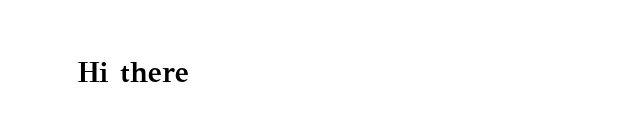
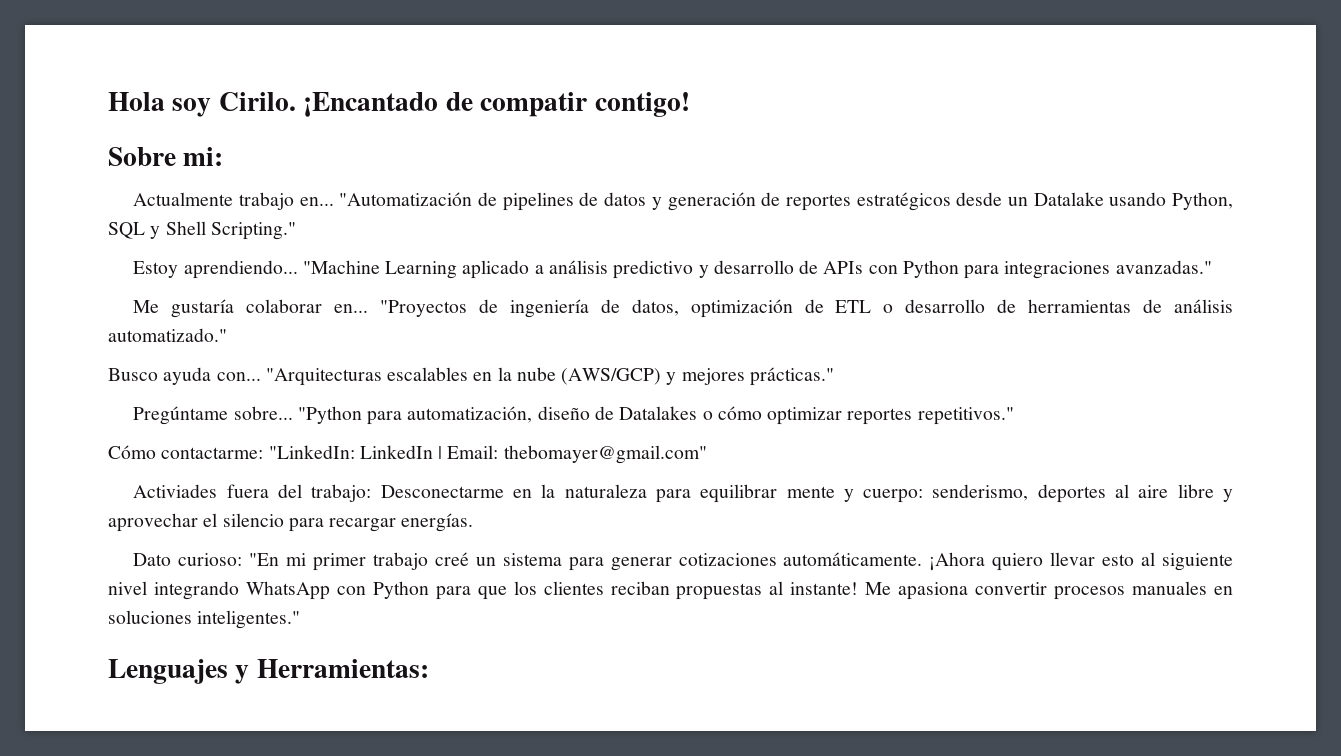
- Hi there
+ Hola soy Cirilo. ¡Encantado de compatir contigo!
+ Sobre mi:
+ Actualmente trabajo en... "Automatización de pipelines de datos y generación de reportes estratégicos desde un Datalake usando Python, SQL y Shell Scripting."
+ Estoy aprendiendo... "Machine Learning aplicado a análisis predictivo y desarrollo de APIs con Python para integraciones avanzadas."
+ Me gustaría colaborar en... "Proyectos de ingeniería de datos, optimización de ETL o desarrollo de herramientas de análisis automatizado."
+ Busco ayuda con... "Arquitecturas escalables en la nube (AWS/GCP) y mejores prácticas."
+ Pregúntame sobre... "Python para automatización, diseño de Datalakes o cómo optimizar reportes repetitivos."
+ Cómo contactarme: "LinkedIn: LinkedIn | Email: thebomayer@gmail.com"
+ Activiades fuera del trabajo: Desconectarme en la naturaleza para equilibrar mente y cuerpo: senderismo, deportes al aire libre y aprovechar el silencio para recargar energías.
+ Dato curioso: "En mi primer trabajo creé un sistema para generar cotizaciones automáticamente. ¡Ahora quiero llevar esto al siguiente nivel integrando WhatsApp con Python para que los clientes reciban propuestas al instante! Me apasiona convertir procesos manuales en soluciones inteligentes."
+ Lenguajes y Herramientas:

